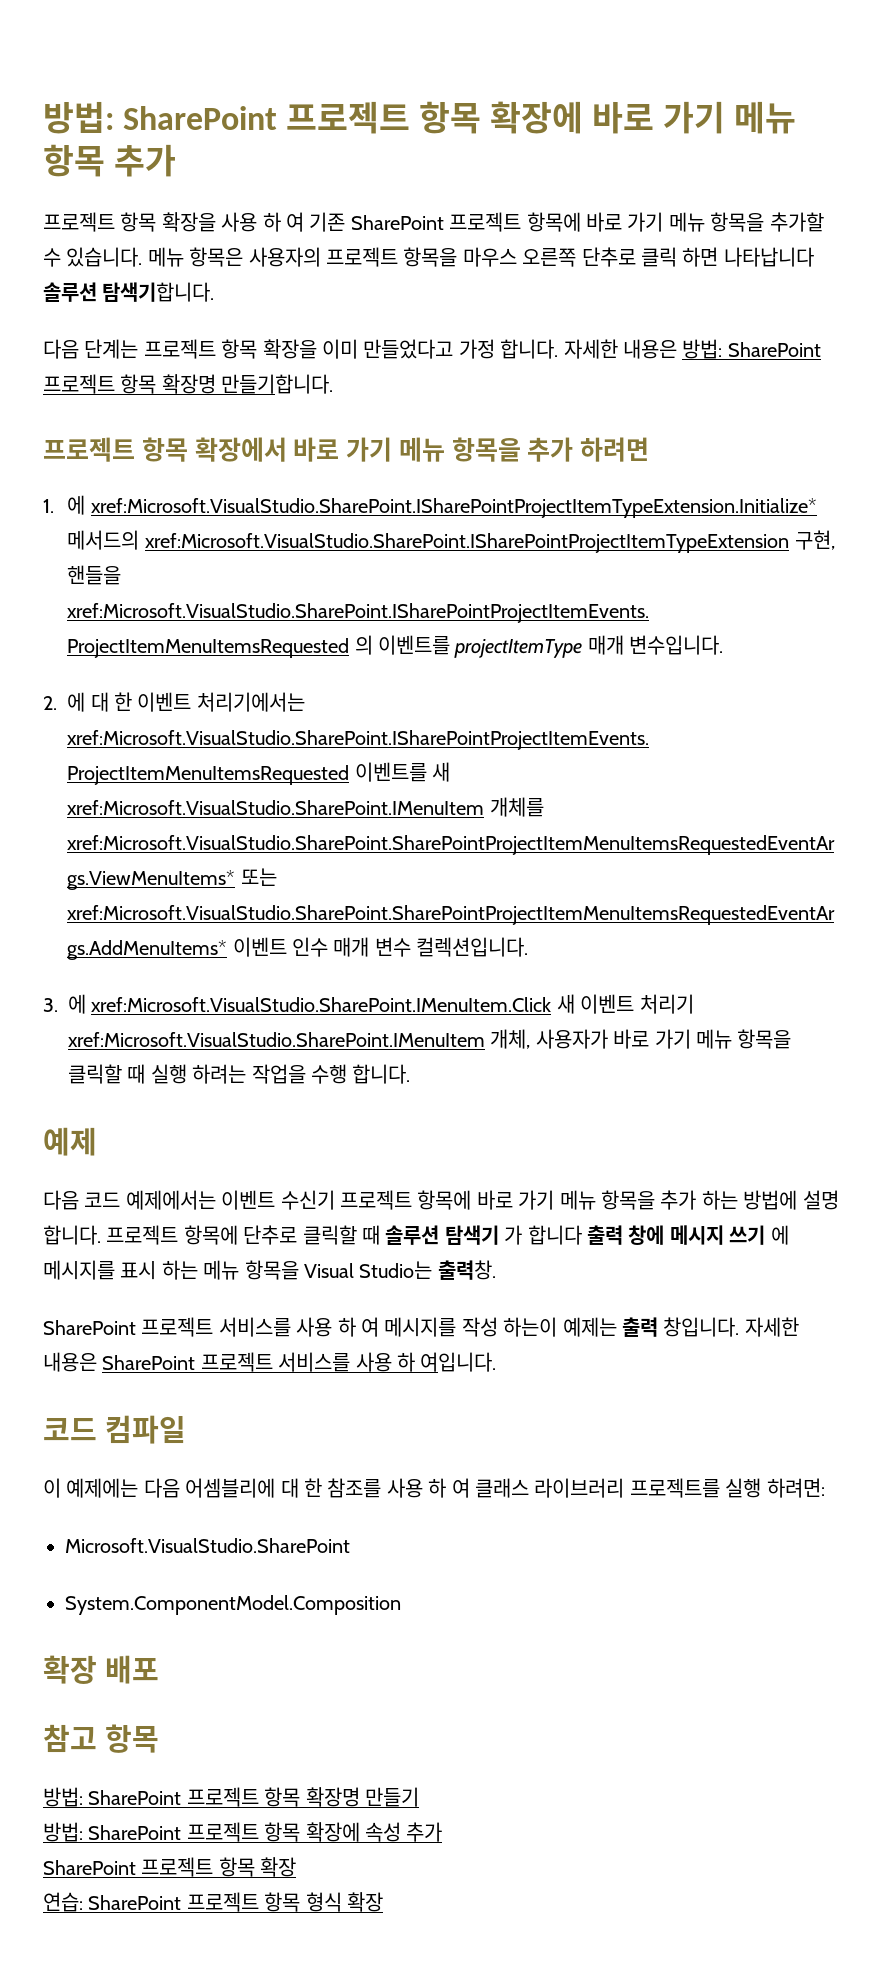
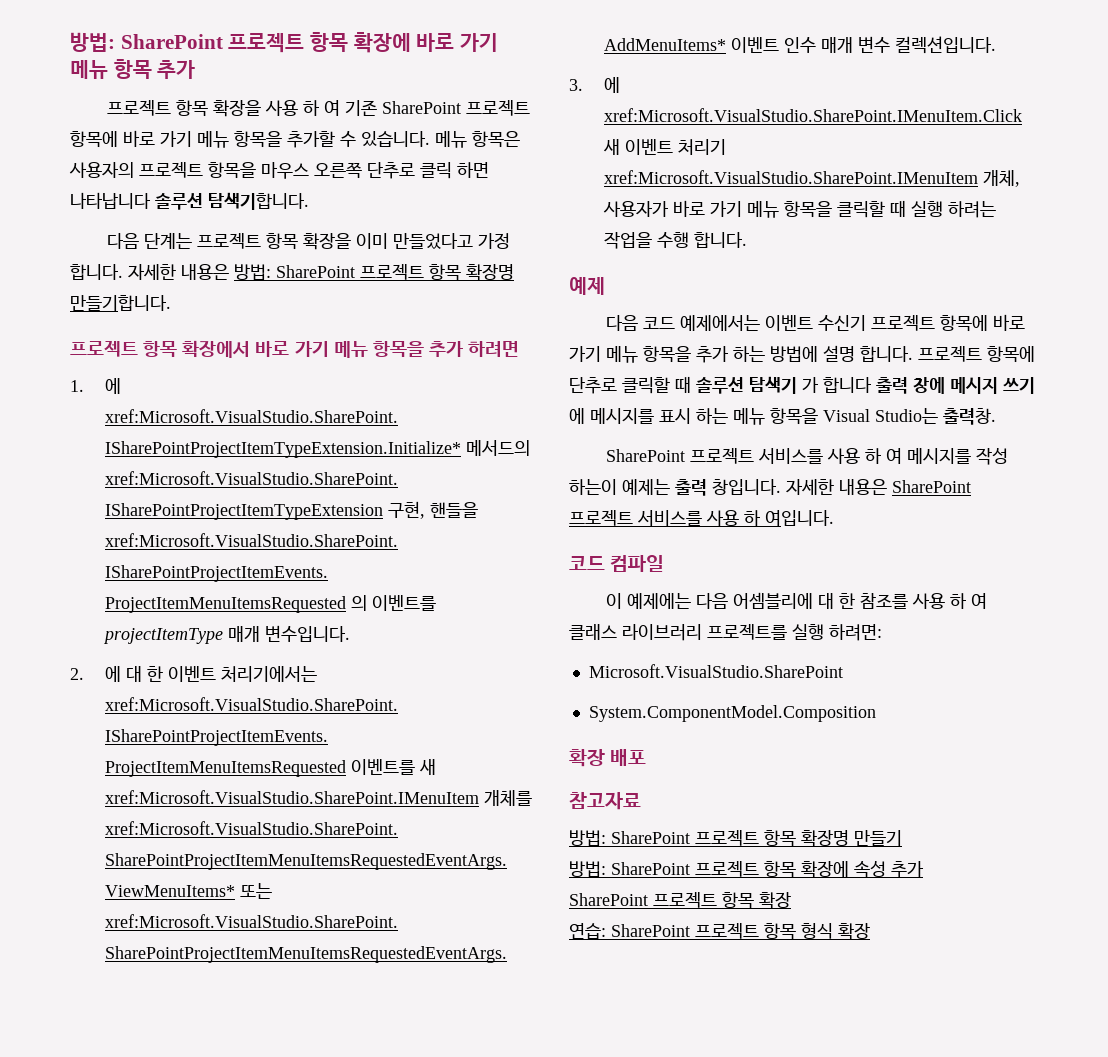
- 참고 항목
+ 참고자료

